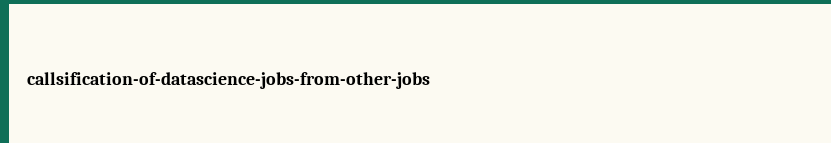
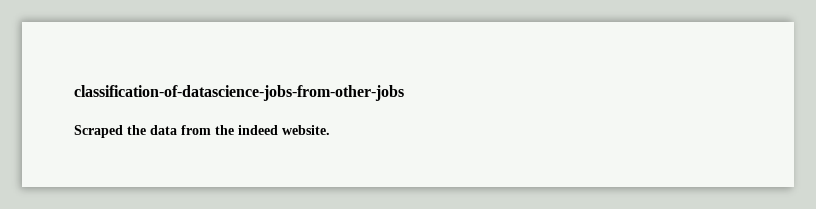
- callsification-of-datascience-jobs-from-other-jobs
+ classification-of-datascience-jobs-from-other-jobs
+ Scraped the data from the indeed website.

